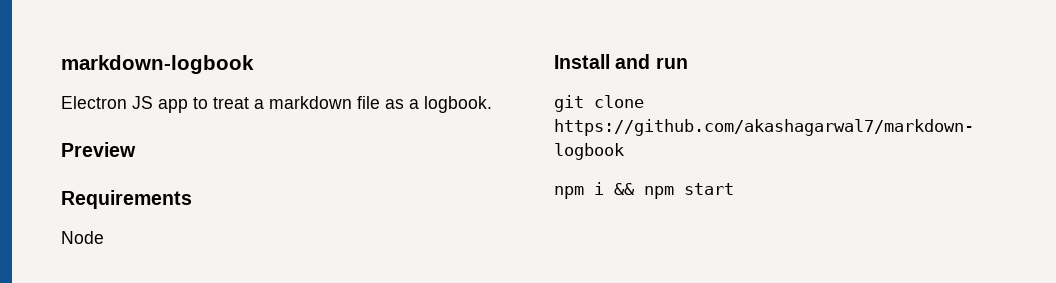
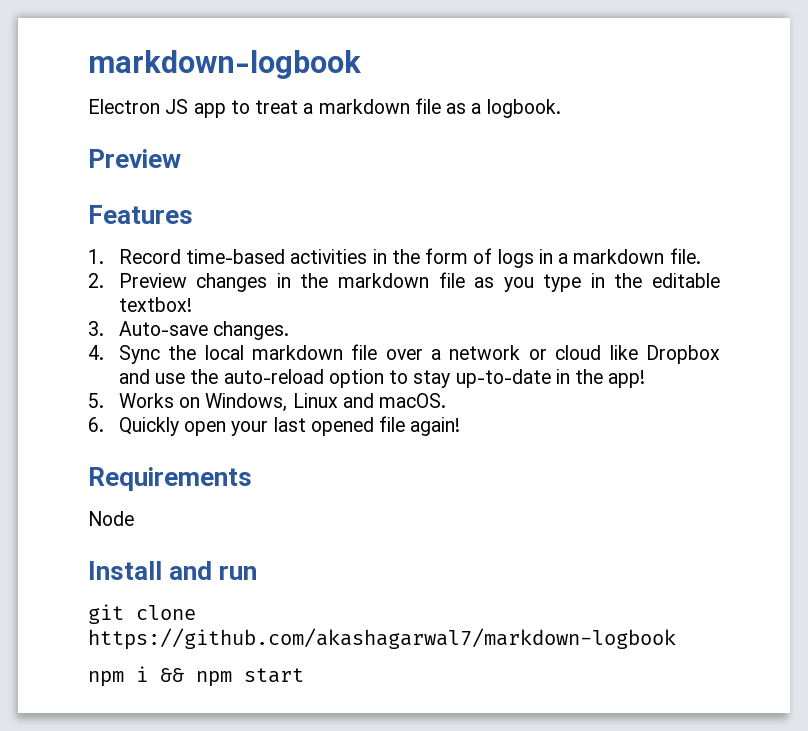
+ Features
+ 1. Record time-based activities in the form of logs in a markdown file.
+ 2. Preview changes in the markdown file as you type in the editable textbox!
+ 3. Auto-save changes.
+ 4. Sync the local markdown file over a network or cloud like Dropbox and use the auto-reload option to stay up-to-date in the app!
+ 5. Works on Windows, Linux and macOS.
+ 6. Quickly open your last opened file again!

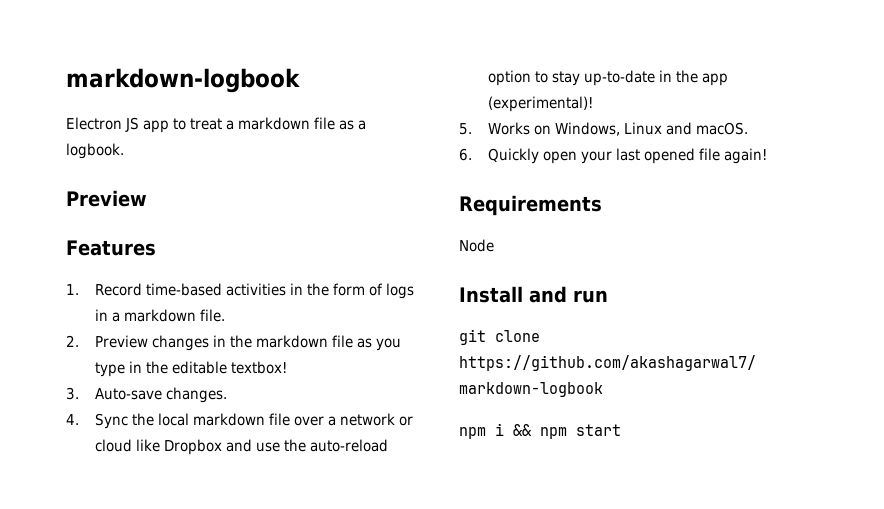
- 4. Sync the local markdown file over a network or cloud like Dropbox and use the auto-reload option to stay up-to-date in the app!
+ 4. Sync the local markdown file over a network or cloud like Dropbox and use the auto-reload option to stay up-to-date in the app (experimental)!

